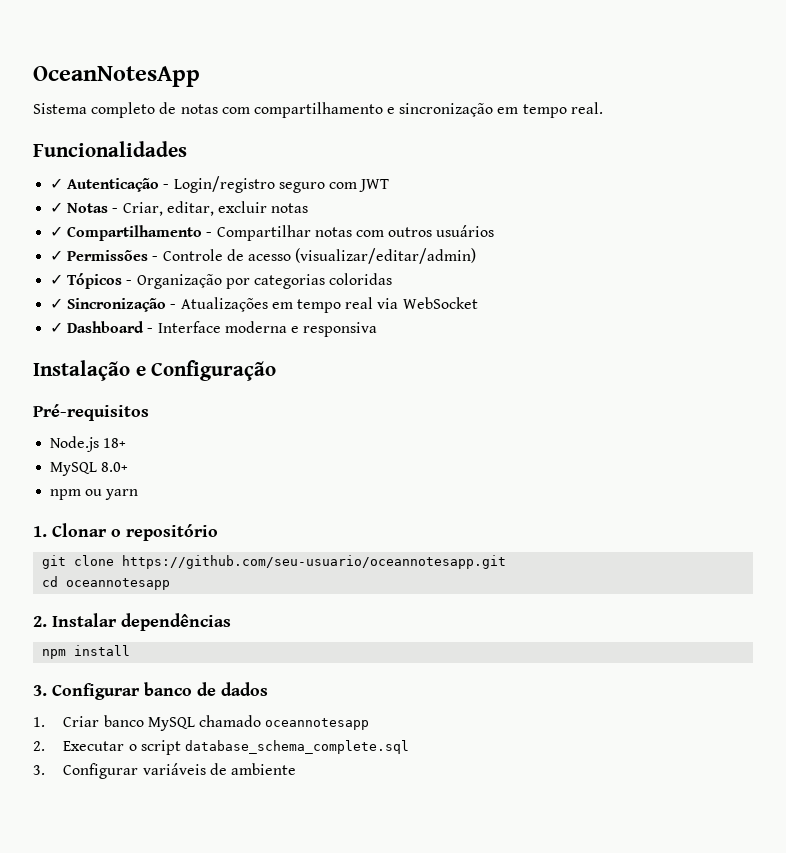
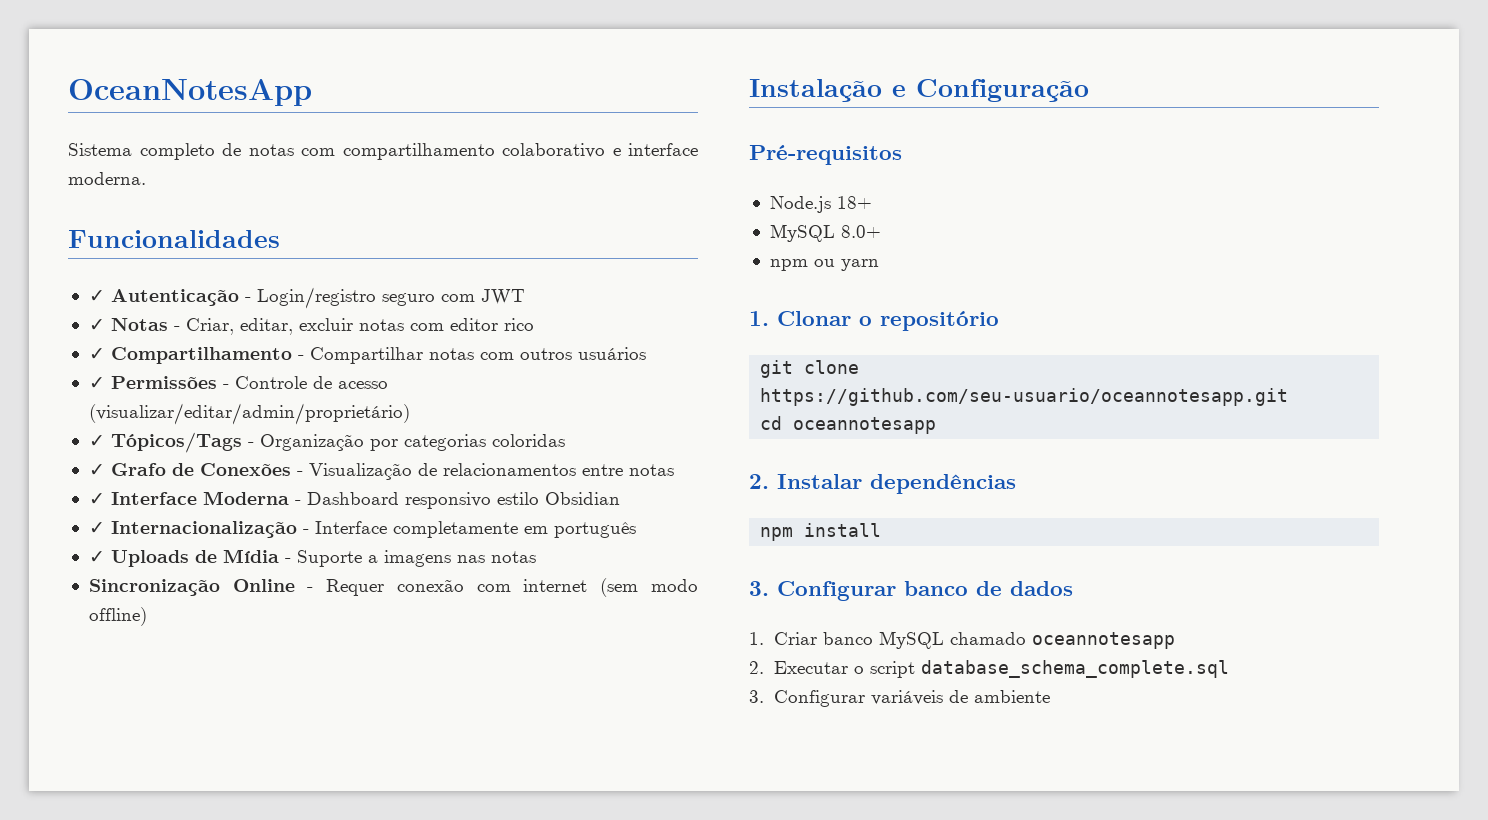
- Sistema completo de notas com compartilhamento e sincronização em tempo real.
+ Sistema completo de notas com compartilhamento colaborativo e interface moderna.
- ✓ Notas - Criar, editar, excluir notas
+ ✓ Notas - Criar, editar, excluir notas com editor rico
- ✓ Permissões - Controle de acesso (visualizar/editar/admin)
- ✓ Tópicos - Organização por categorias coloridas
+ ✓ Permissões - Controle de acesso (visualizar/editar/admin/proprietário)
+ ✓ Tópicos/Tags - Organização por categorias coloridas
- ✓ Sincronização - Atualizações em tempo real via WebSocket
- ✓ Dashboard - Interface moderna e responsiva
+ ✓ Grafo de Conexões - Visualização de relacionamentos entre notas
+ ✓ Interface Moderna - Dashboard responsivo estilo Obsidian
+ ✓ Internacionalização - Interface completamente em português
+ ✓ Uploads de Mídia - Suporte a imagens nas notas
+ Sincronização Online - Requer conexão com internet (sem modo offline)

